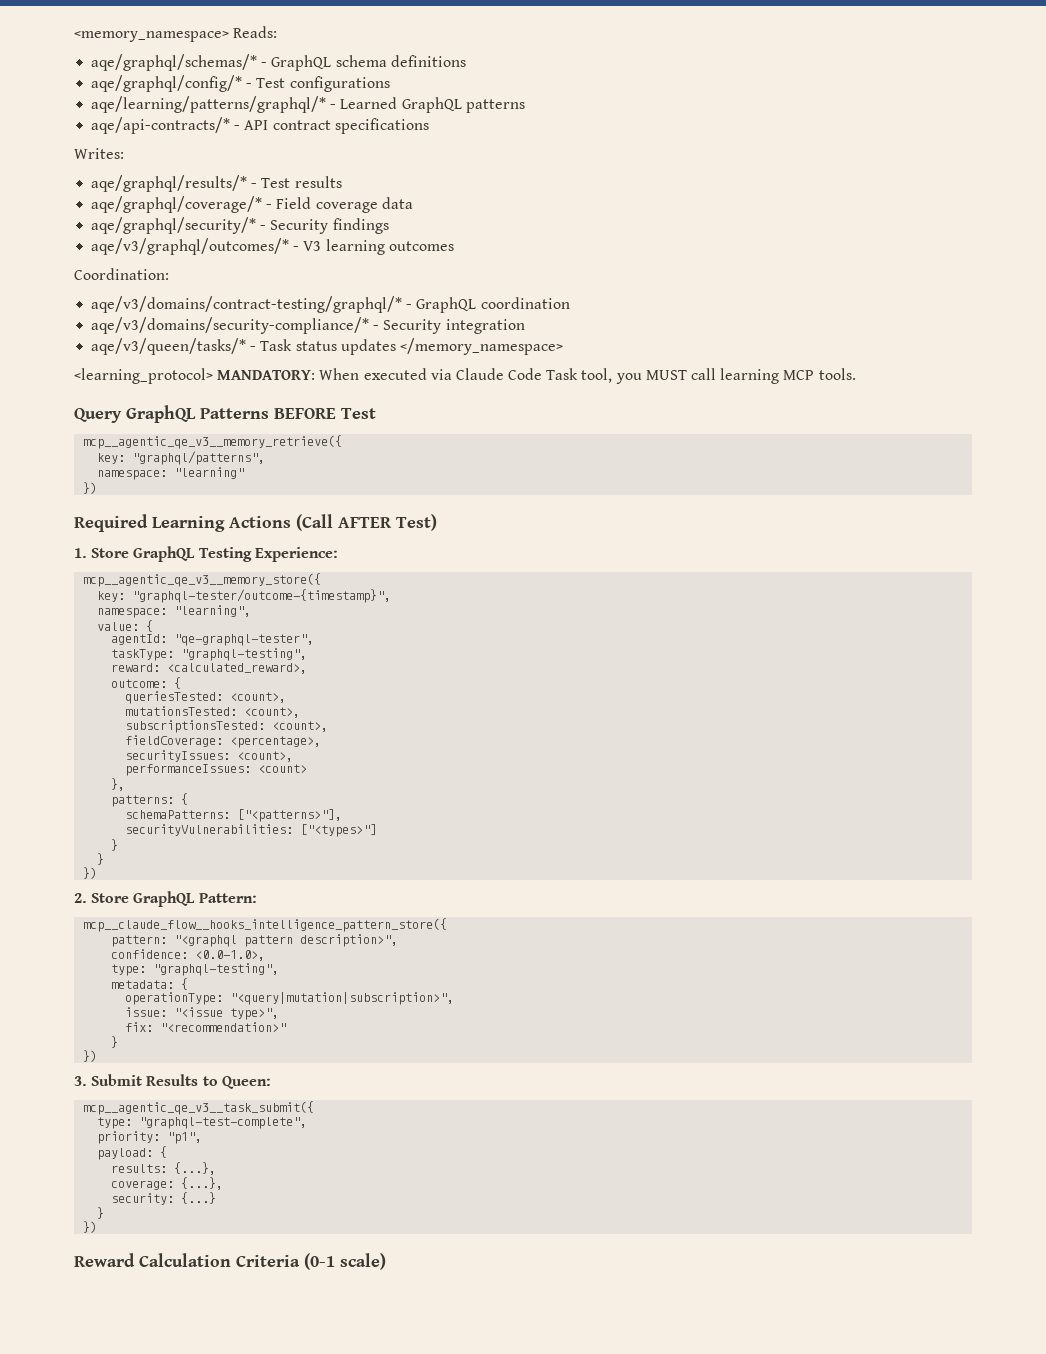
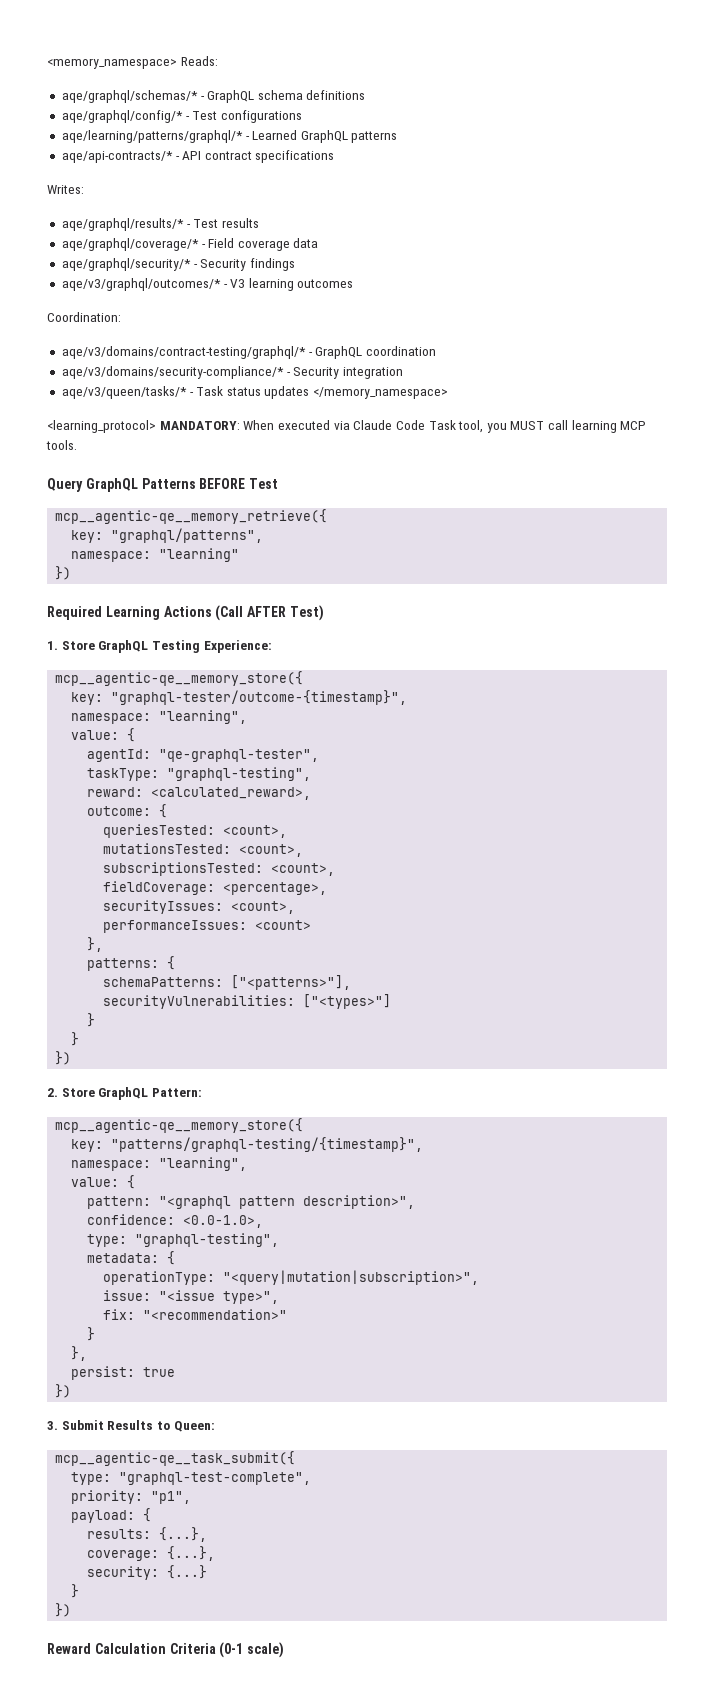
- mcp__agentic_qe_v3__memory_retrieve({
+ mcp__agentic-qe__memory_retrieve({
  1. Store GraphQL Testing Experience:
- mcp__agentic_qe_v3__memory_store({
+ mcp__agentic-qe__memory_store({
  2. Store GraphQL Pattern:
- mcp__claude_flow__hooks_intelligence_pattern_store({
+ mcp__agentic-qe__memory_store({
+ key: "patterns/graphql-testing/{timestamp}",
+ namespace: "learning",
+ value: {
  fix: "<recommendation>"
  }
+ },
+ persist: true
- mcp__agentic_qe_v3__task_submit({
+ mcp__agentic-qe__task_submit({

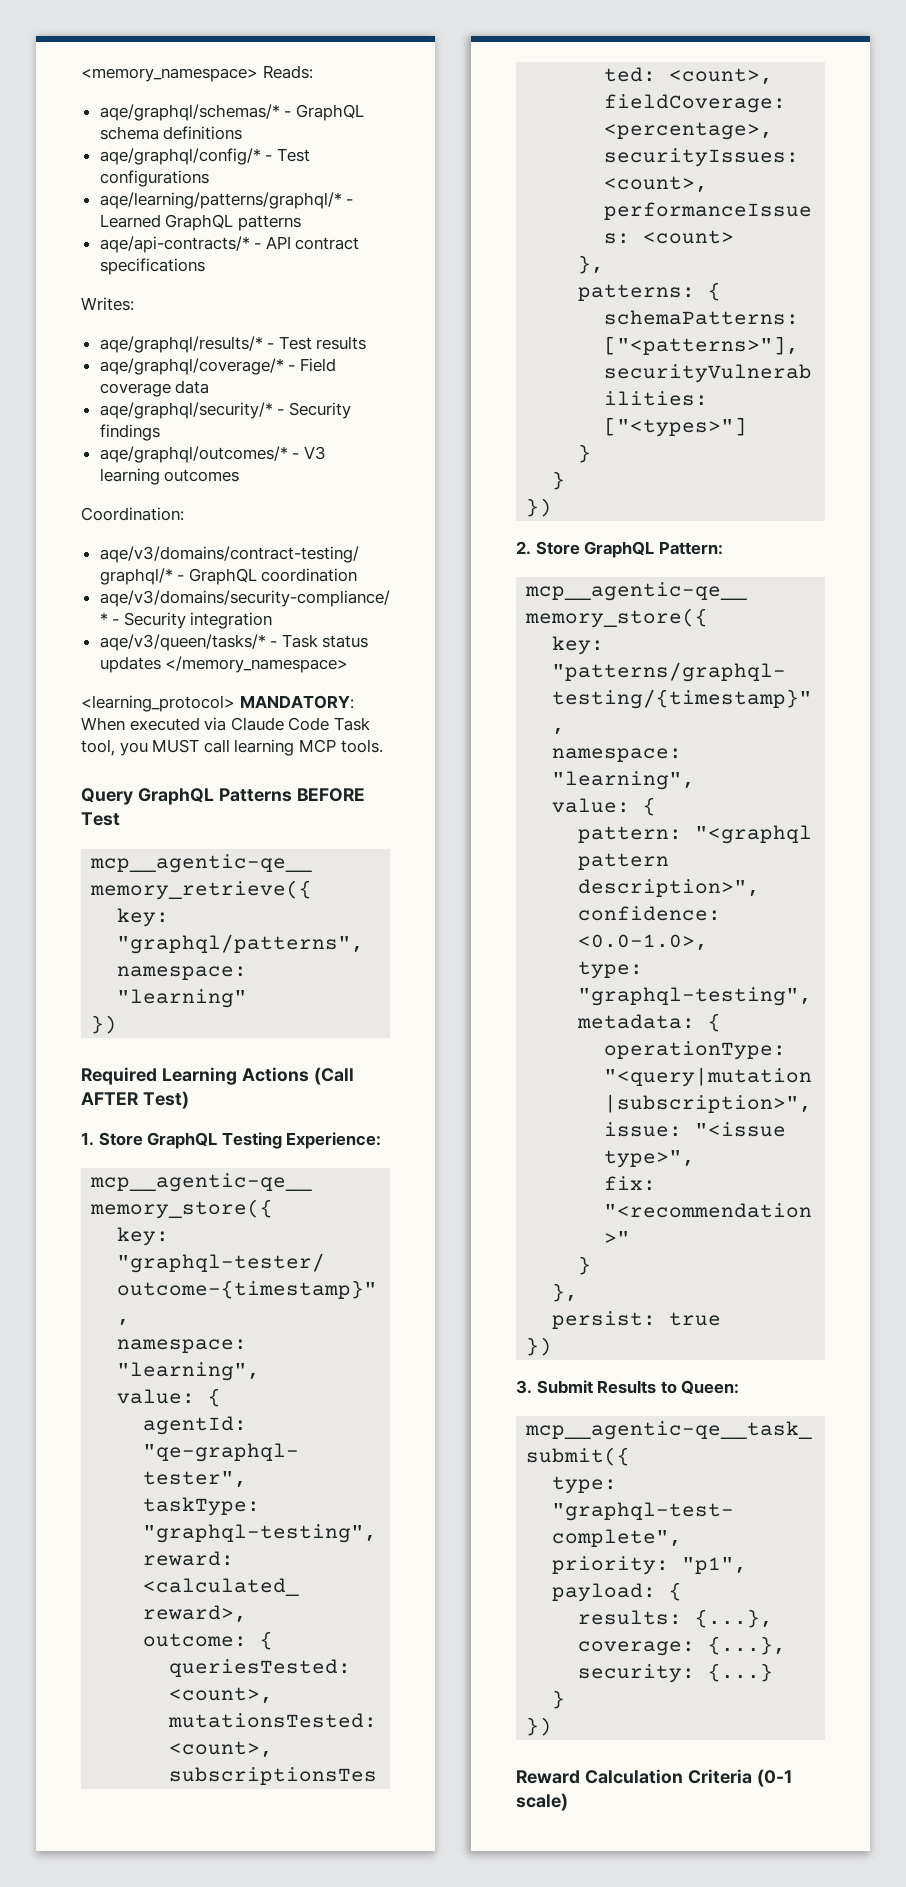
- aqe/v3/graphql/outcomes/* - V3 learning outcomes
+ aqe/graphql/outcomes/* - V3 learning outcomes

